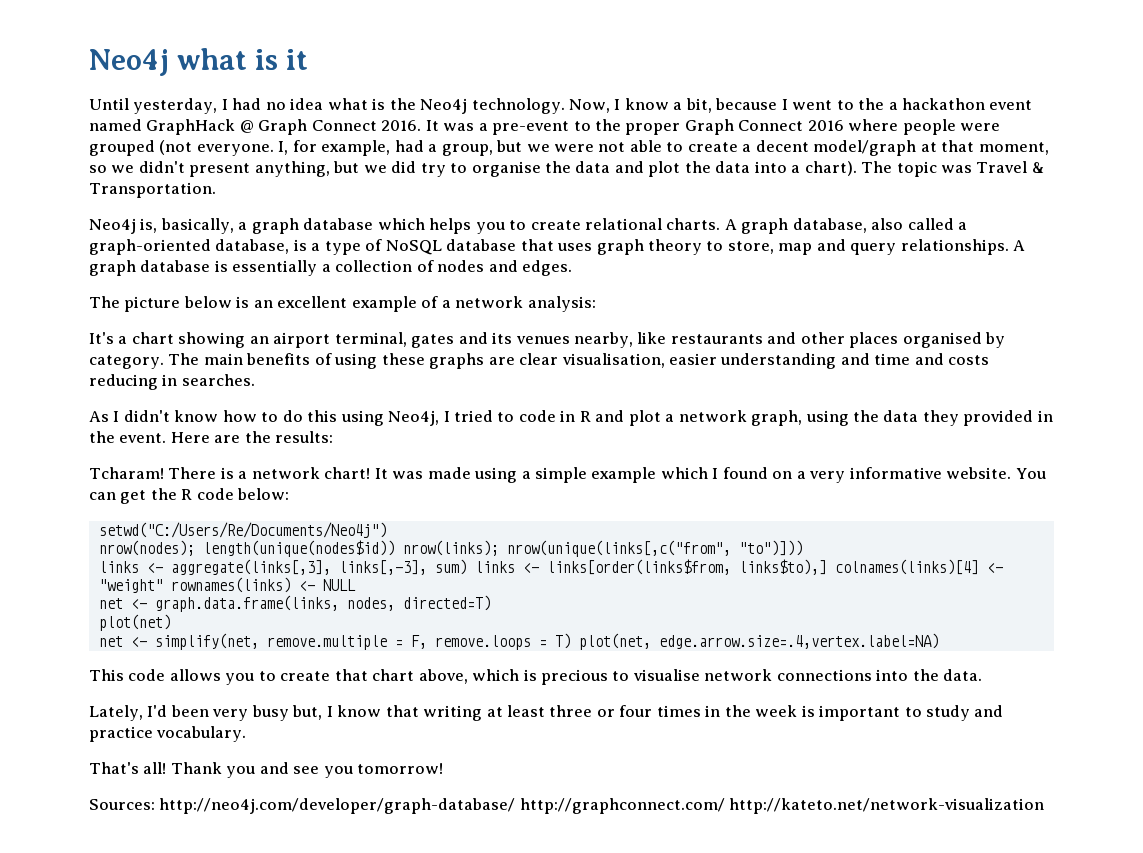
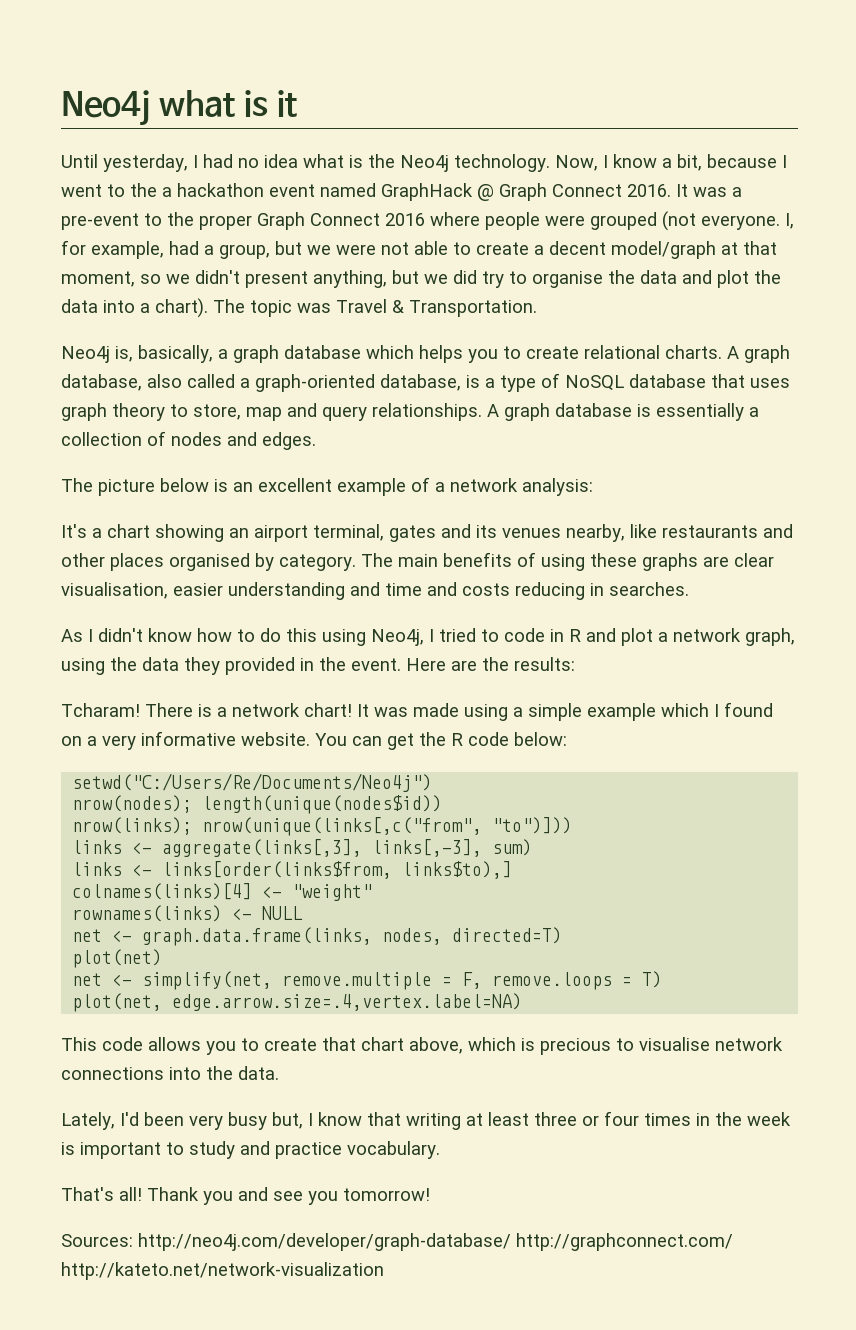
- nrow(nodes); length(unique(nodes$id)) nrow(links); nrow(unique(links[,c("from", "to")]))
+ nrow(nodes); length(unique(nodes$id))
+ nrow(links); nrow(unique(links[,c("from", "to")]))
- links <- aggregate(links[,3], links[,-3], sum) links <- links[order(links$from, links$to),] colnames(links)[4] <- "weight" rownames(links) <- NULL
+ links <- aggregate(links[,3], links[,-3], sum)
+ links <- links[order(links$from, links$to),]
+ colnames(links)[4] <- "weight"
+ rownames(links) <- NULL
- net <- simplify(net, remove.multiple = F, remove.loops = T) plot(net, edge.arrow.size=.4,vertex.label=NA)
+ net <- simplify(net, remove.multiple = F, remove.loops = T)
+ plot(net, edge.arrow.size=.4,vertex.label=NA)

